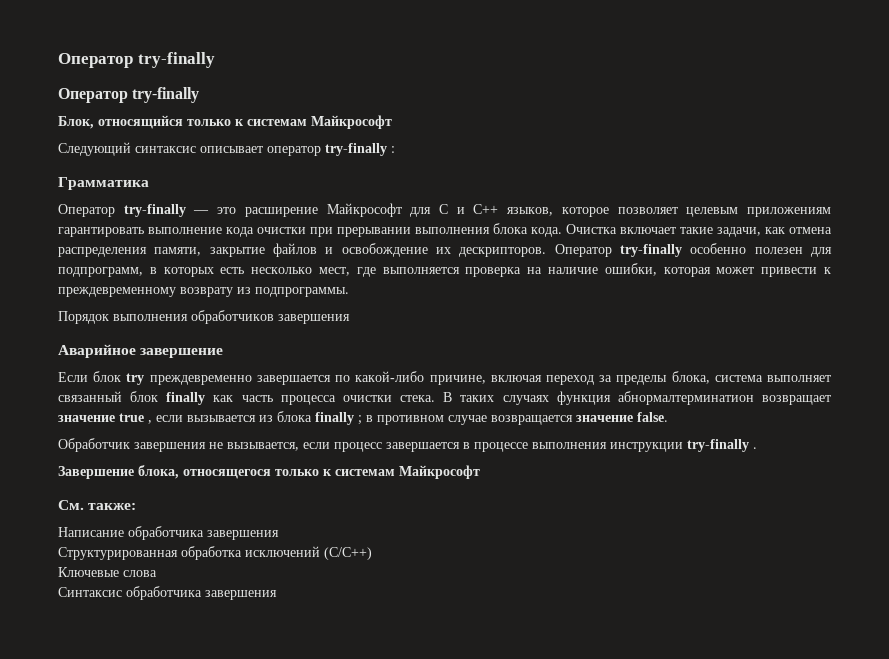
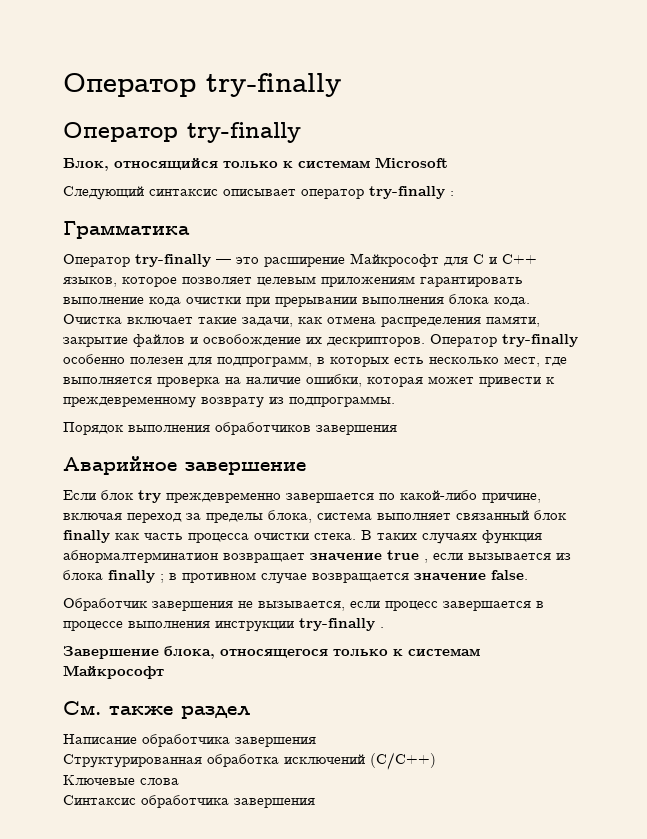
- Блок, относящийся только к системам Майкрософт
+ Блок, относящийся только к системам Microsoft
- См. также:
+ См. также раздел

